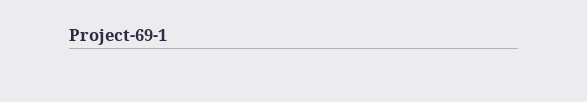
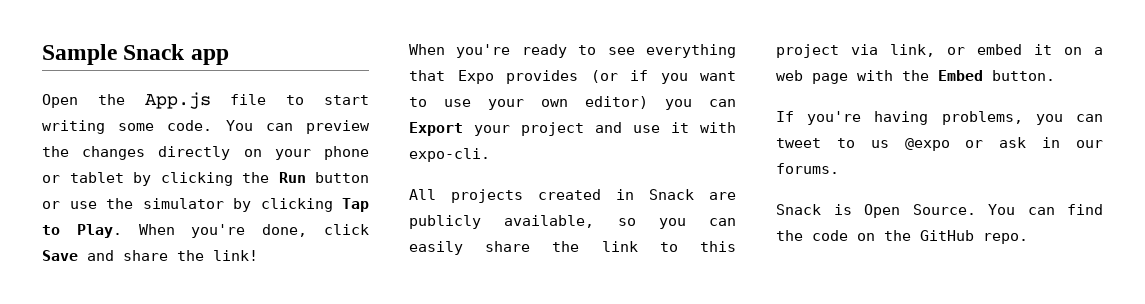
- Project-69-1
+ Sample Snack app
+ Open the App.js file to start writing some code. You can preview the changes directly on your phone or tablet by clicking the Run button or use the simulator by clicking Tap to Play. When you're done, click Save and share the link!
+ When you're ready to see everything that Expo provides (or if you want to use your own editor) you can Export your project and use it with expo-cli.
+ All projects created in Snack are publicly available, so you can easily share the link to this project via link, or embed it on a web page with the Embed button.
+ If you're having problems, you can tweet to us @expo or ask in our forums.
+ Snack is Open Source. You can find the code on the GitHub repo.

